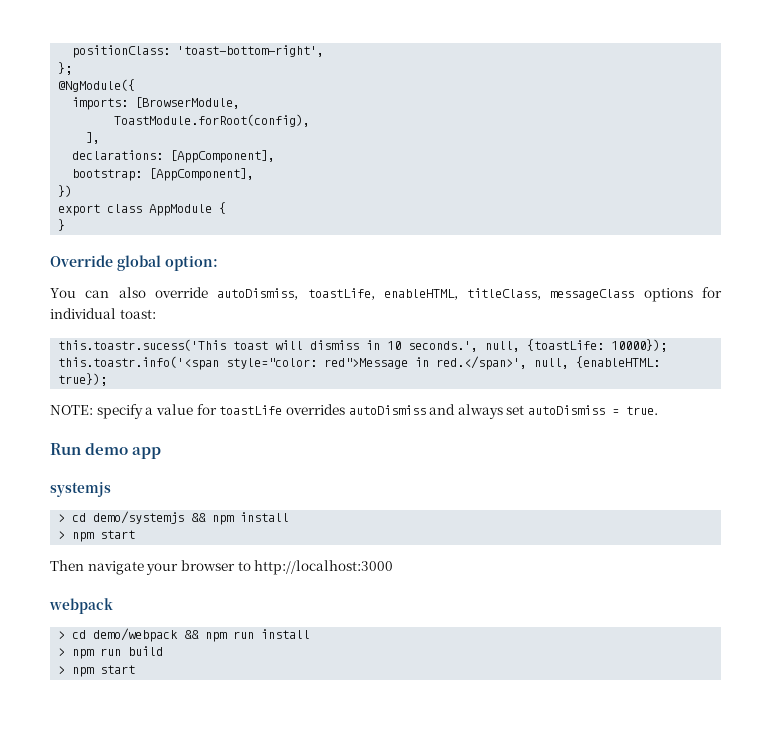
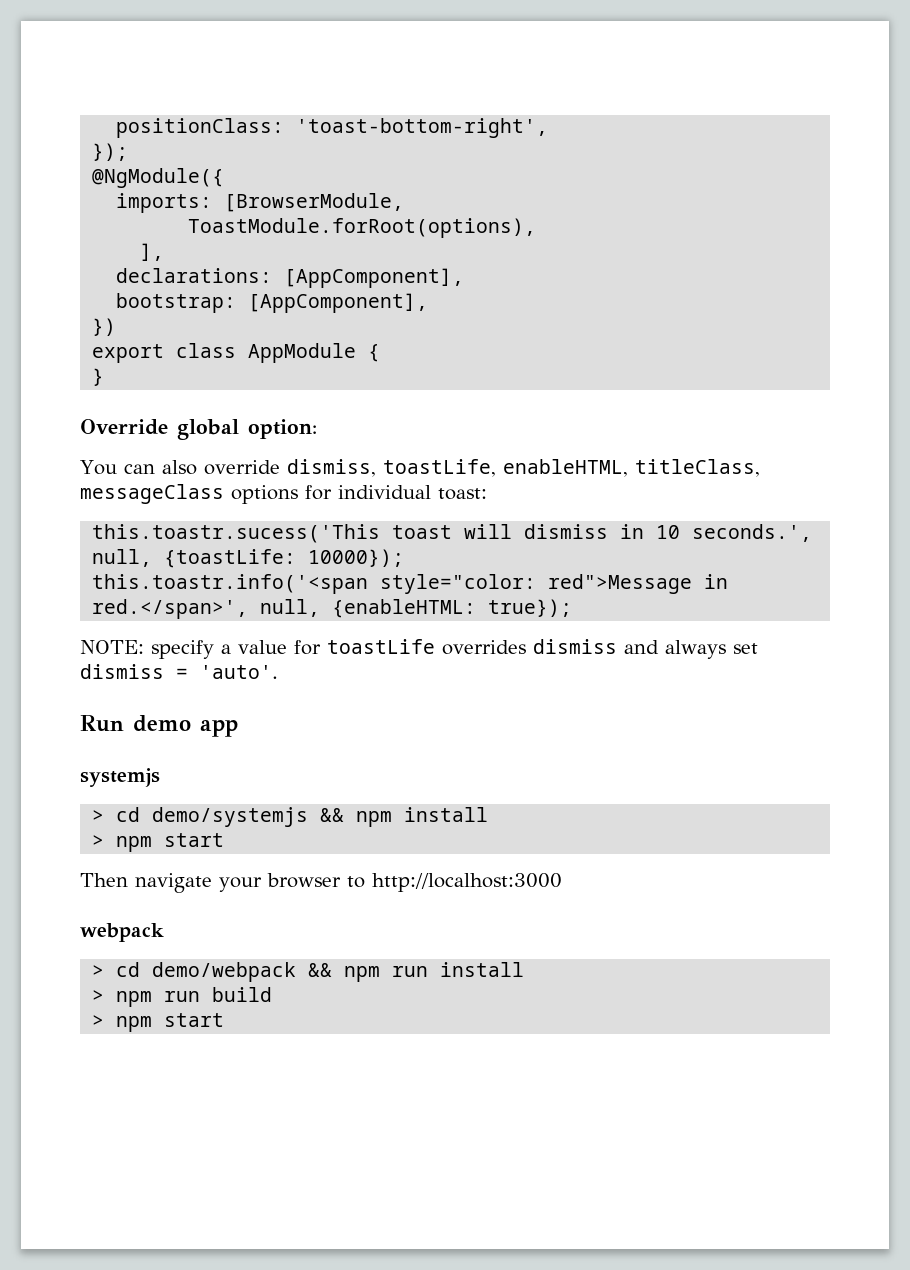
- };
+ });
- ToastModule.forRoot(config),
+ ToastModule.forRoot(options),
- You can also override autoDismiss, toastLife, enableHTML, titleClass, messageClass options for individual toast:
+ You can also override dismiss, toastLife, enableHTML, titleClass, messageClass options for individual toast:
- NOTE: specify a value for toastLife overrides autoDismiss and always set autoDismiss = true.
+ NOTE: specify a value for toastLife overrides dismiss and always set dismiss = 'auto'.

